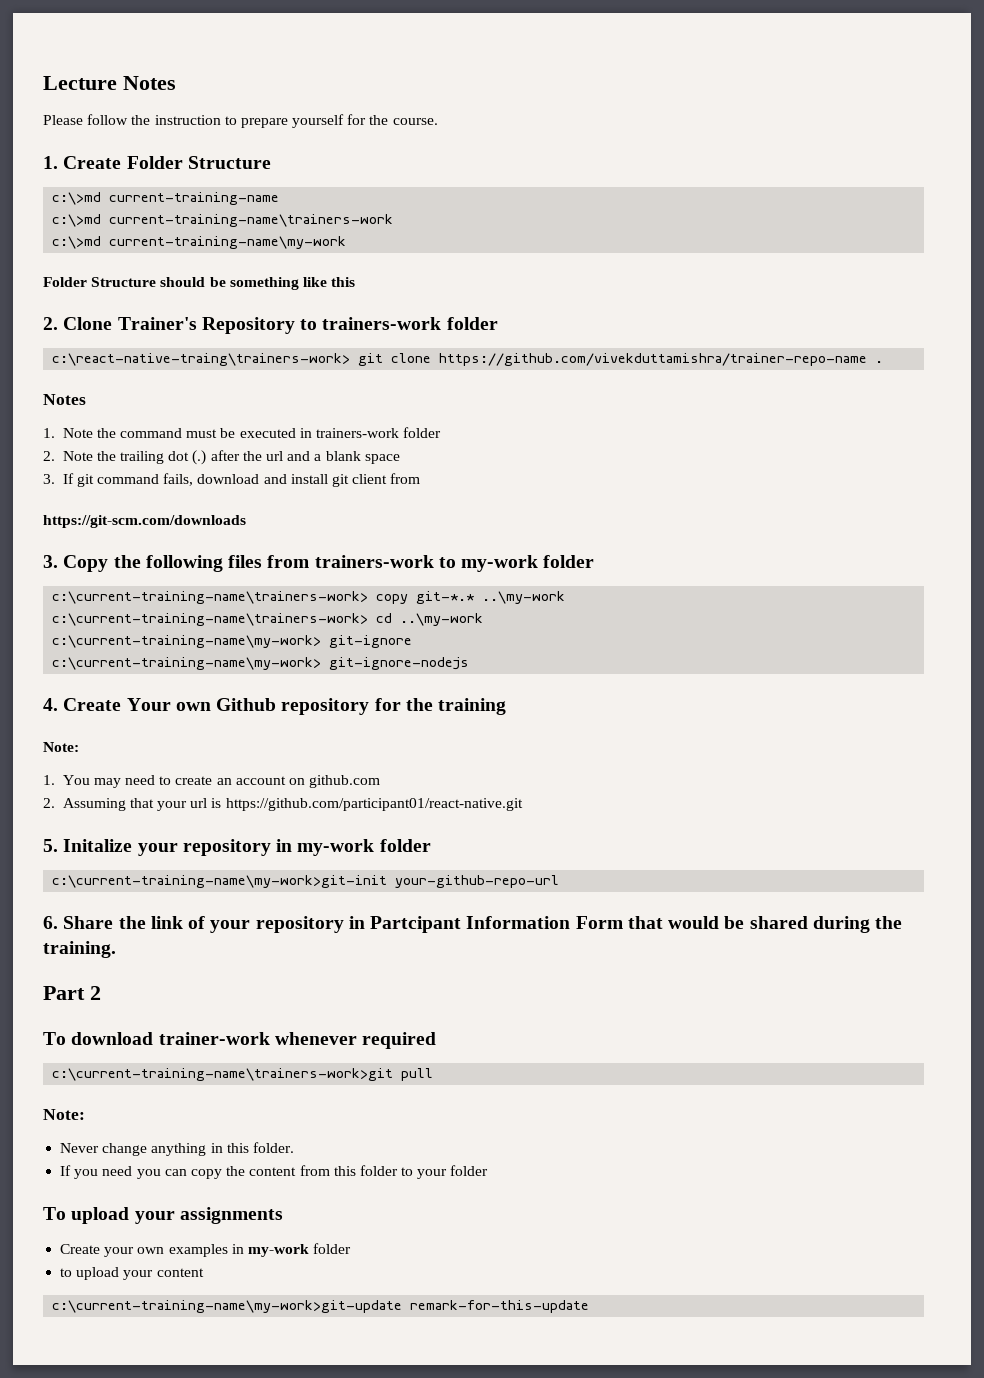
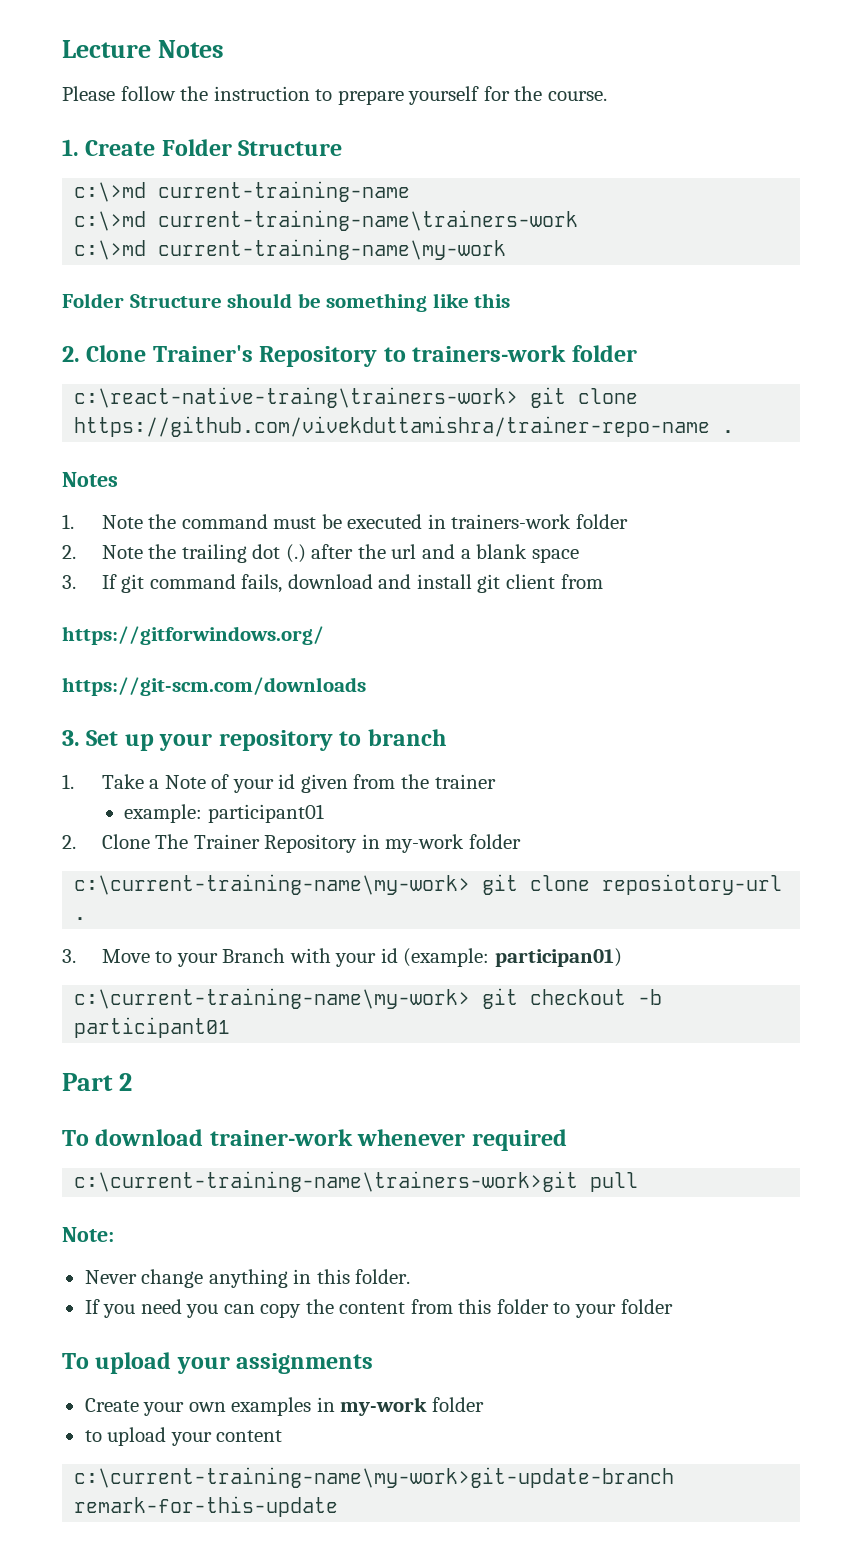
+ https://gitforwindows.org/
- 3. Copy the following files from trainers-work to my-work folder
- c:\current-training-name\trainers-work> copy git-*.* ..\my-work
- c:\current-training-name\trainers-work> cd ..\my-work
- c:\current-training-name\my-work> git-ignore
- c:\current-training-name\my-work> git-ignore-nodejs
- 4. Create Your own Github repository for the training
- Note:
- 1. You may need to create an account on github.com
- 2. Assuming that your url is https://github.com/participant01/react-native.git
- 5. Initalize your repository in my-work folder
- c:\current-training-name\my-work>git-init your-github-repo-url
- 6. Share the link of your repository in Partcipant Information Form that would be shared during the training.
+ 3. Set up your repository to branch
+ 1. Take a Note of your id given from the trainer
+ example: participant01
+ 2. Clone The Trainer Repository in my-work folder
+ c:\current-training-name\my-work> git clone reposiotory-url .
+ 3. Move to your Branch with your id (example: participan01)
+ c:\current-training-name\my-work> git checkout -b participant01
- c:\current-training-name\my-work>git-update remark-for-this-update
+ c:\current-training-name\my-work>git-update-branch remark-for-this-update

